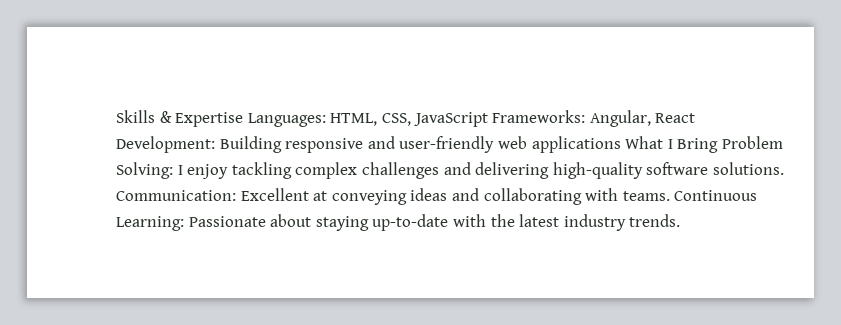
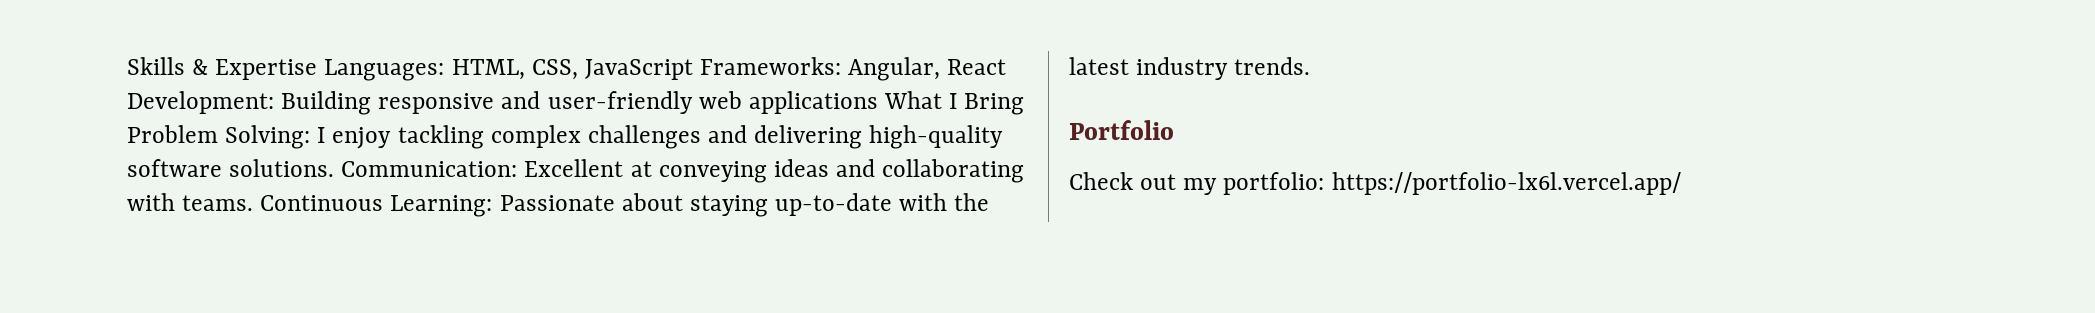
+ Portfolio
+ Check out my portfolio: https://portfolio-lx6l.vercel.app/

